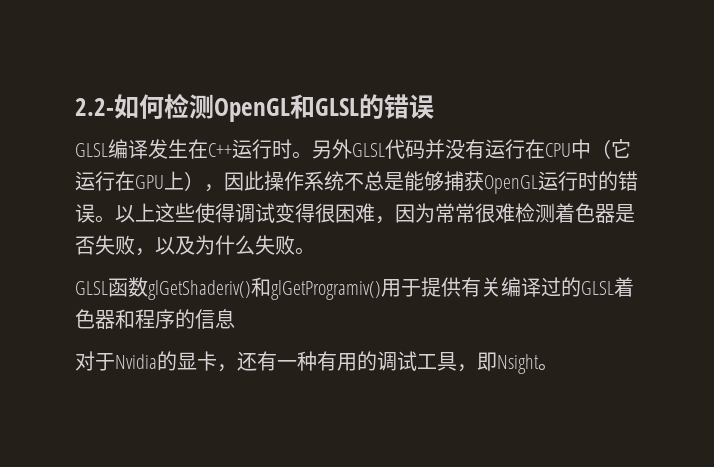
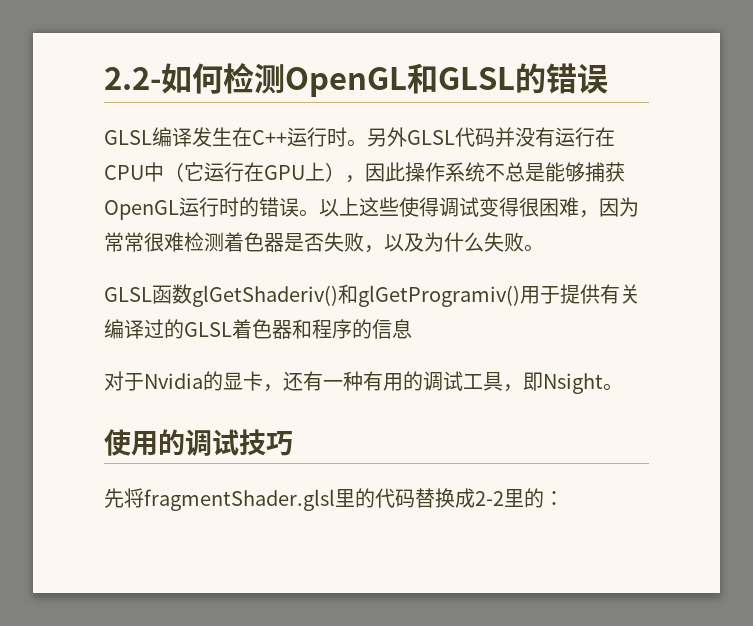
+ 使用的调试技巧
+ 先将fragmentShader.glsl里的代码替换成2-2里的：

